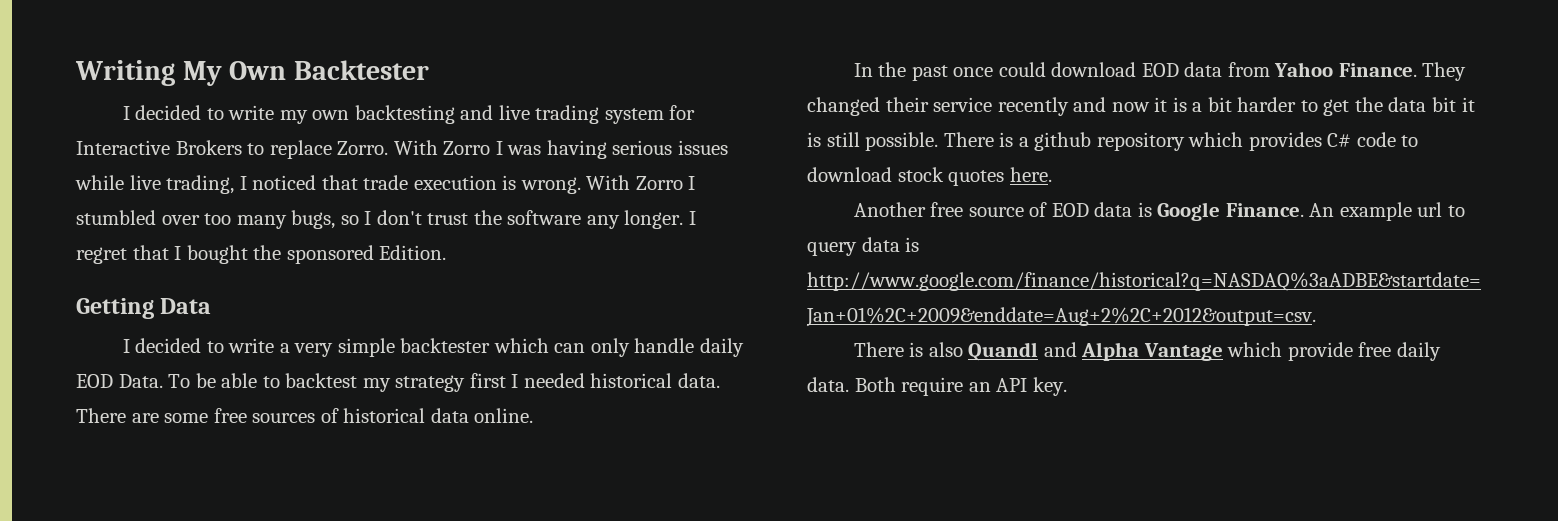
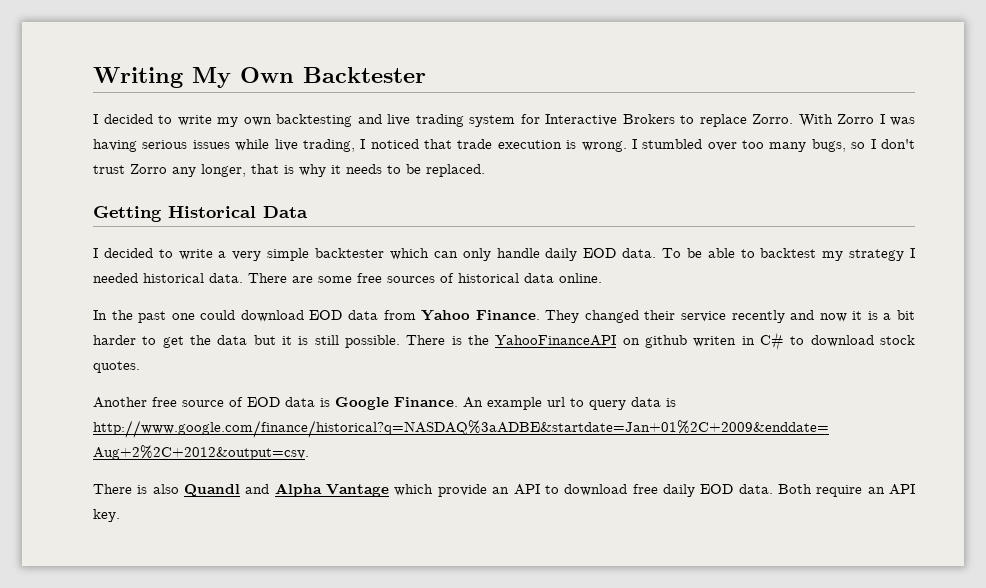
- With Zorro I stumbled over too many bugs, so I don't trust the software any longer. I regret that I bought the sponsored Edition.
+ I stumbled over too many bugs, so I don't trust Zorro any longer, that is why it needs to be replaced.
- Getting Data
+ Getting Historical Data
- I decided to write a very simple backtester which can only handle daily EOD Data.
+ I decided to write a very simple backtester which can only handle daily EOD data.
- To be able to backtest my strategy first I needed historical data.
+ To be able to backtest my strategy I needed historical data.
- In the past once could download EOD data from Yahoo Finance.
+ In the past one could download EOD data from Yahoo Finance.
- They changed their service recently and now it is a bit harder to get the data bit it is still possible.
+ They changed their service recently and now it is a bit harder to get the data but it is still possible.
- There is a github repository which provides C# code to download stock quotes here.
+ There is the YahooFinanceAPI on github writen in C# to download stock quotes.
- There is also Quandl and Alpha Vantage which provide free daily data.
+ There is also Quandl and Alpha Vantage which provide an API to download free daily EOD data.

